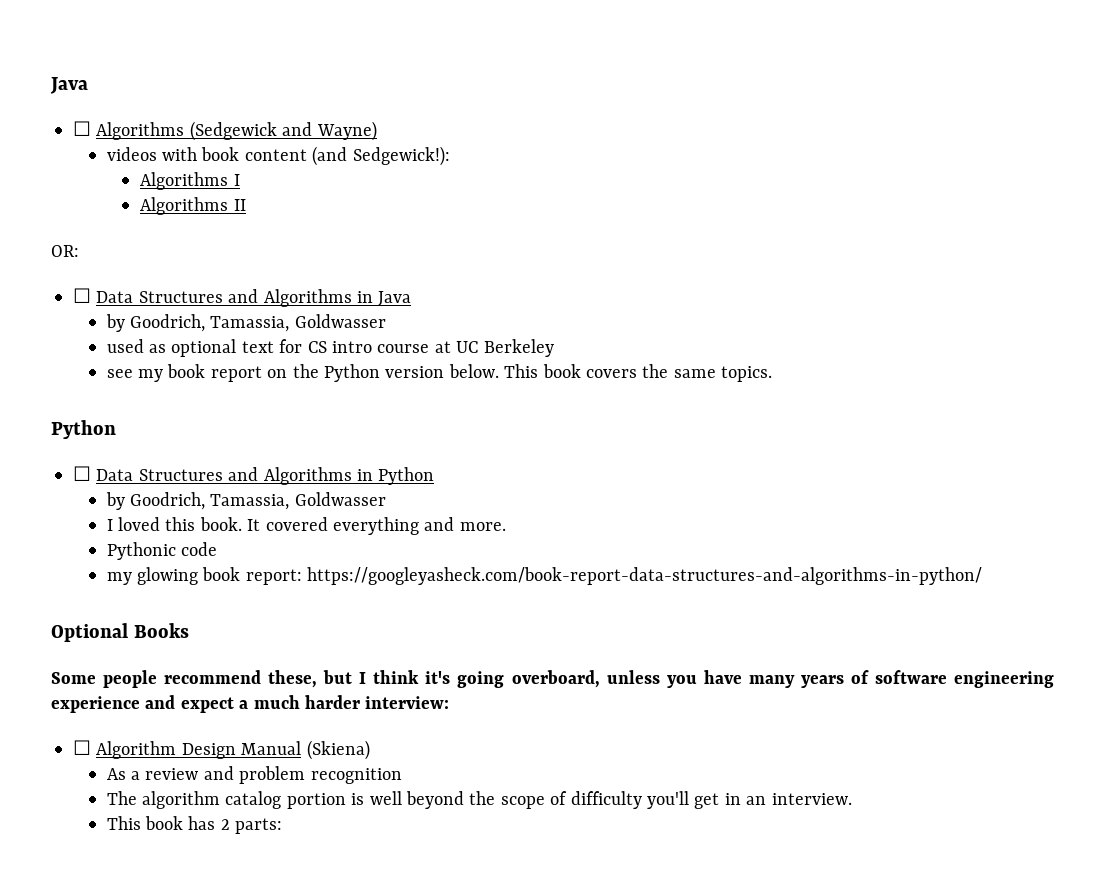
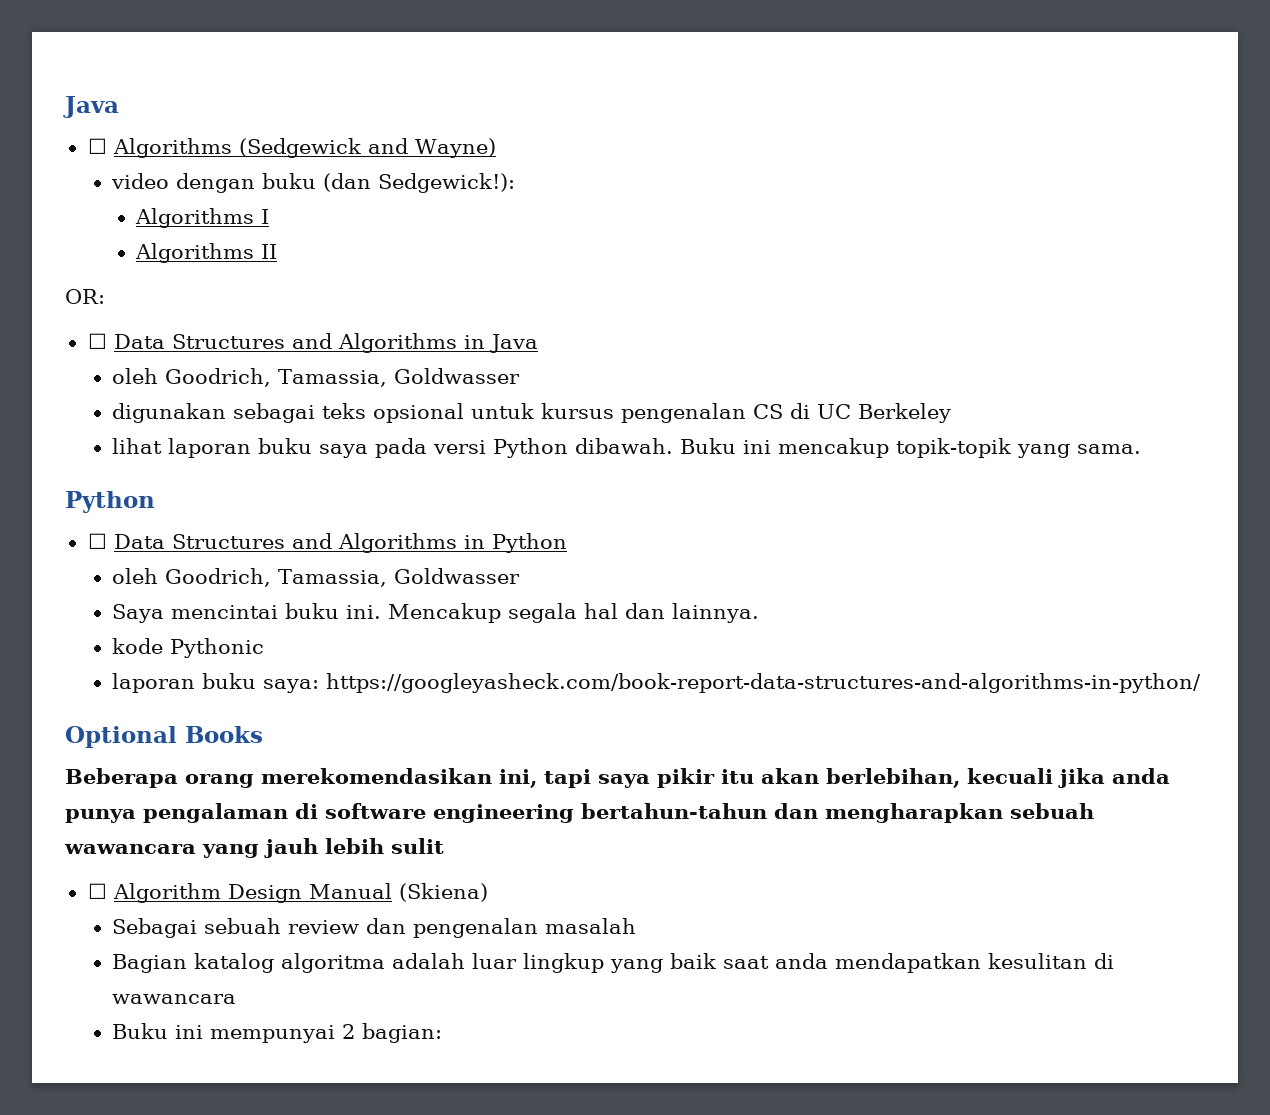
- videos with book content (and Sedgewick!):
+ video dengan buku (dan Sedgewick!):
  ☐ Data Structures and Algorithms in Java
- by Goodrich, Tamassia, Goldwasser
- used as optional text for CS intro course at UC Berkeley
- see my book report on the Python version below. This book covers the same topics.
+ oleh Goodrich, Tamassia, Goldwasser
+ digunakan sebagai teks opsional untuk kursus pengenalan CS di UC Berkeley
+ lihat laporan buku saya pada versi Python dibawah. Buku ini mencakup topik-topik yang sama.
  ☐ Data Structures and Algorithms in Python
- by Goodrich, Tamassia, Goldwasser
- I loved this book. It covered everything and more.
- Pythonic code
- my glowing book report: https://googleyasheck.com/book-report-data-structures-and-algorithms-in-python/
+ oleh Goodrich, Tamassia, Goldwasser
+ Saya mencintai buku ini. Mencakup segala hal dan lainnya.
+ kode Pythonic
+ laporan buku saya: https://googleyasheck.com/book-report-data-structures-and-algorithms-in-python/
  Optional Books
- Some people recommend these, but I think it's going overboard, unless you have many years of software engineering experience and expect a much harder interview:
+ Beberapa orang merekomendasikan ini, tapi saya pikir itu akan berlebihan, kecuali jika anda punya pengalaman di software engineering bertahun-tahun dan mengharapkan sebuah wawancara yang jauh lebih sulit
- As a review and problem recognition
- The algorithm catalog portion is well beyond the scope of difficulty you'll get in an interview.
- This book has 2 parts:
+ Sebagai sebuah review dan pengenalan masalah
+ Bagian katalog algoritma adalah luar lingkup yang baik saat anda mendapatkan kesulitan di wawancara
+ Buku ini mempunyai 2 bagian:

